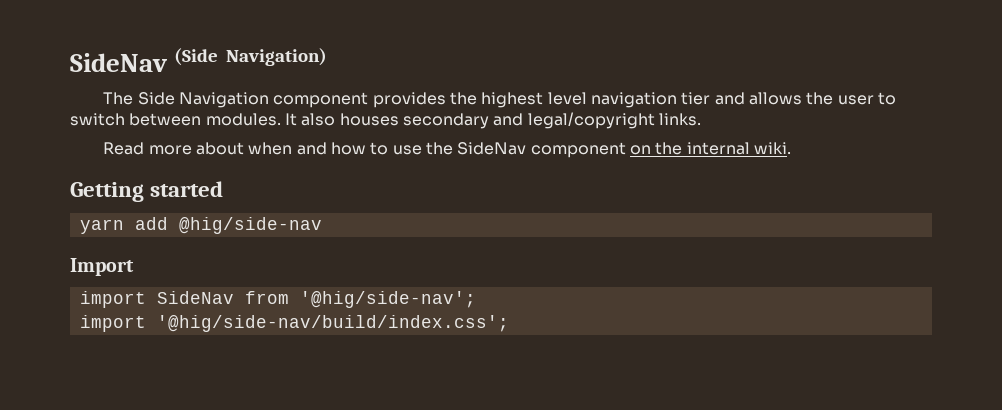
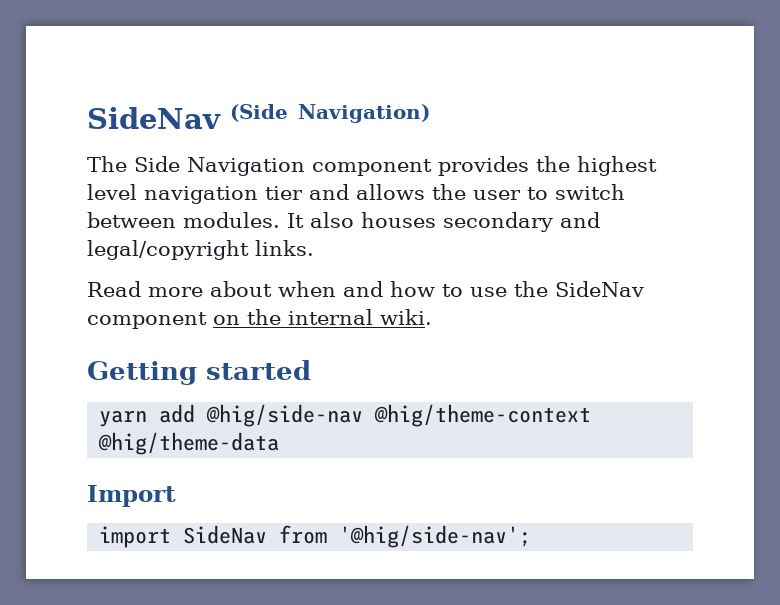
- yarn add @hig/side-nav
+ yarn add @hig/side-nav @hig/theme-context @hig/theme-data
- import '@hig/side-nav/build/index.css';

